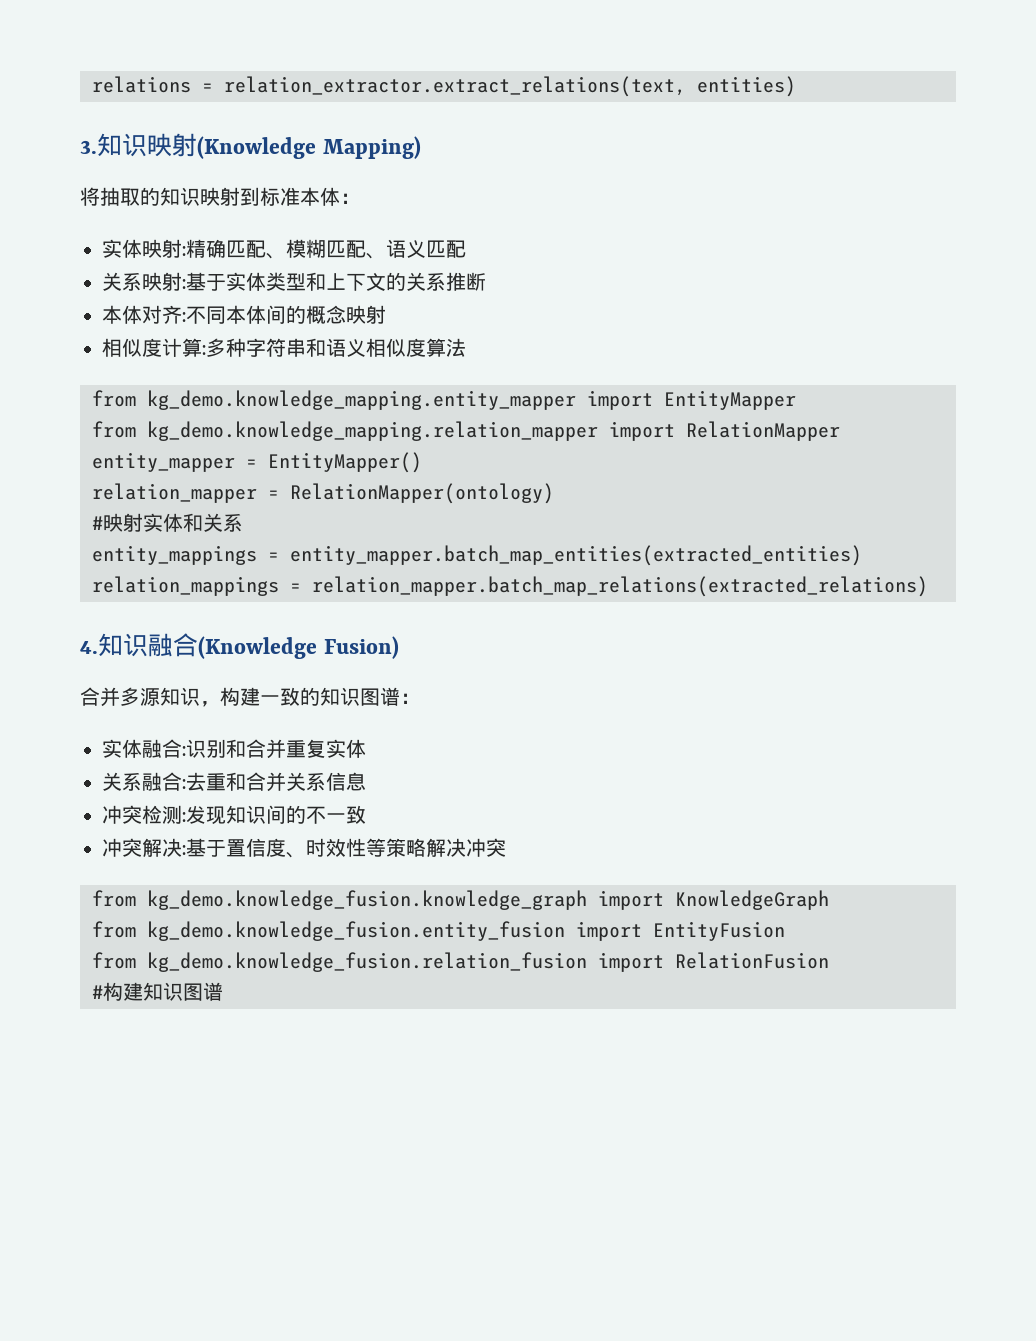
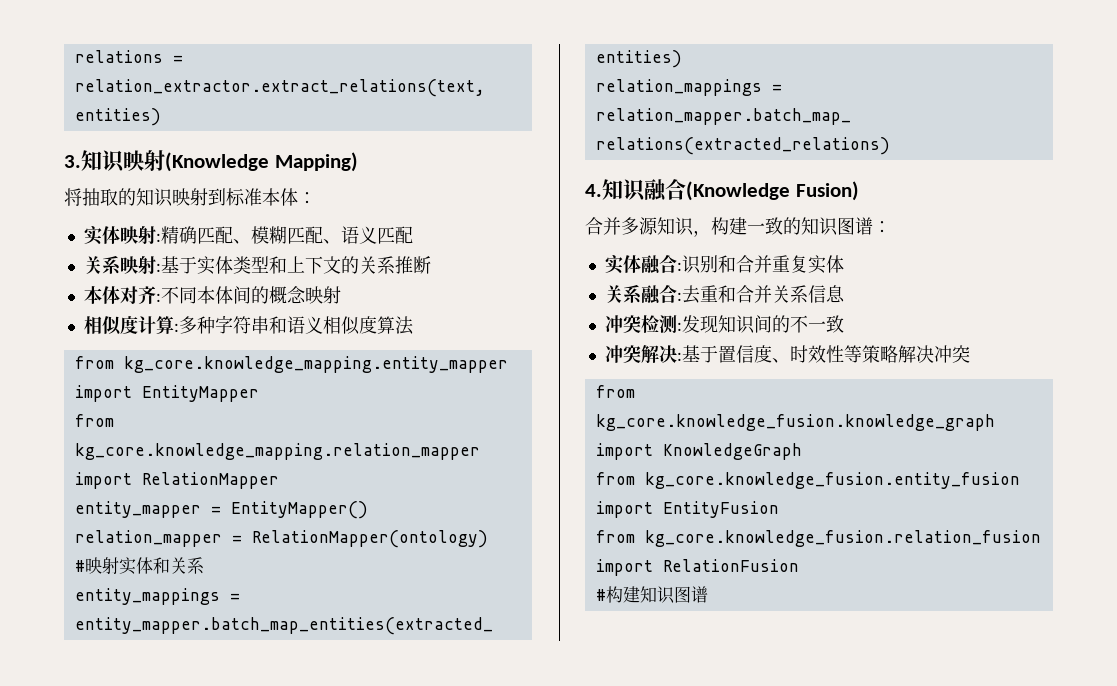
- from kg_demo.knowledge_mapping.entity_mapper import EntityMapper
+ from kg_core.knowledge_mapping.entity_mapper import EntityMapper
- from kg_demo.knowledge_mapping.relation_mapper import RelationMapper
+ from kg_core.knowledge_mapping.relation_mapper import RelationMapper
- from kg_demo.knowledge_fusion.knowledge_graph import KnowledgeGraph
+ from kg_core.knowledge_fusion.knowledge_graph import KnowledgeGraph
- from kg_demo.knowledge_fusion.entity_fusion import EntityFusion
+ from kg_core.knowledge_fusion.entity_fusion import EntityFusion
- from kg_demo.knowledge_fusion.relation_fusion import RelationFusion
+ from kg_core.knowledge_fusion.relation_fusion import RelationFusion

